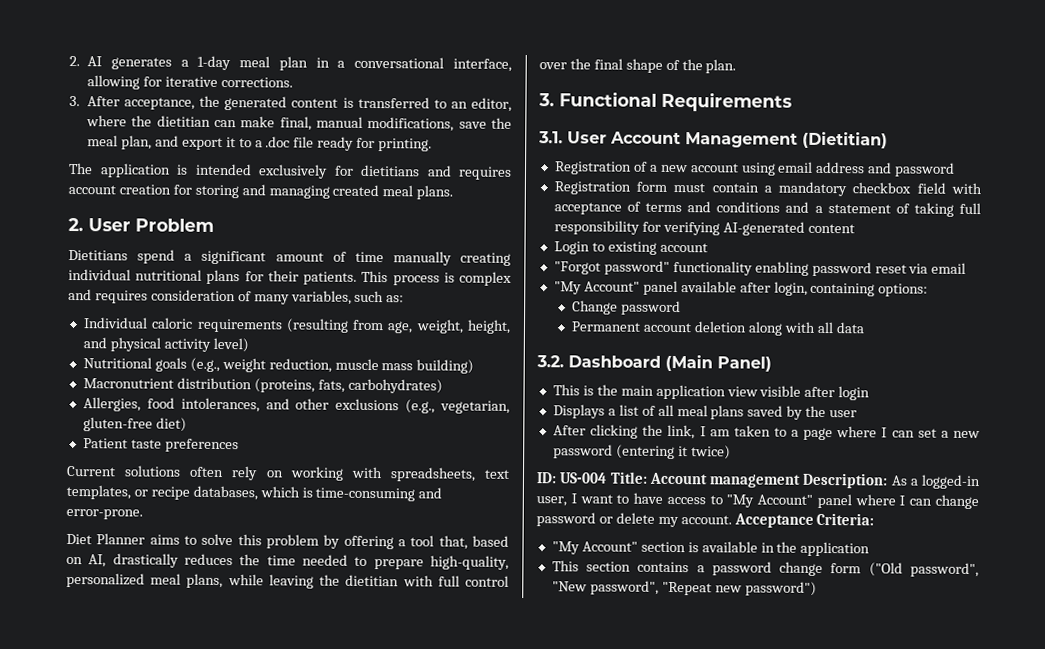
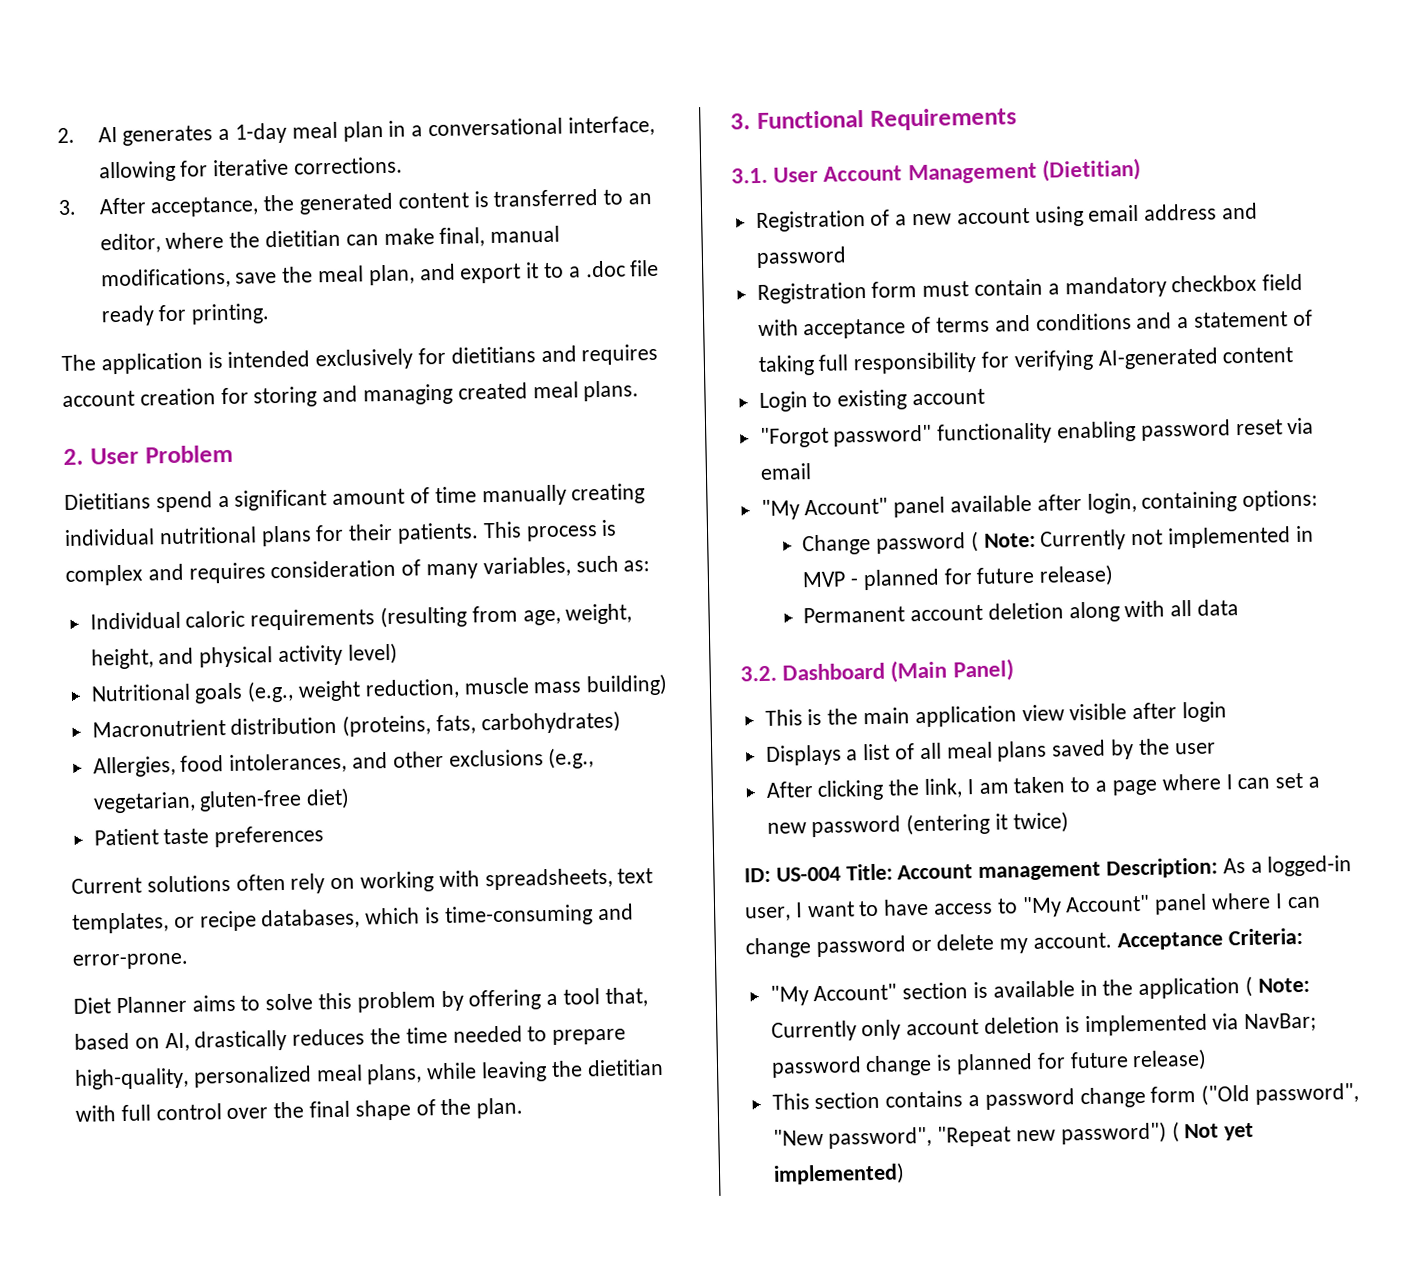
- Change password
+ Change password ( Note: Currently not implemented in MVP - planned for future release)
- "My Account" section is available in the application
+ "My Account" section is available in the application ( Note: Currently only account deletion is implemented via NavBar; password change is planned for future release)
- This section contains a password change form ("Old password", "New password", "Repeat new password")
+ This section contains a password change form ("Old password", "New password", "Repeat new password") ( Not yet implemented)

